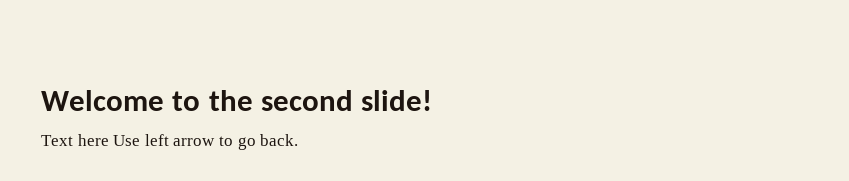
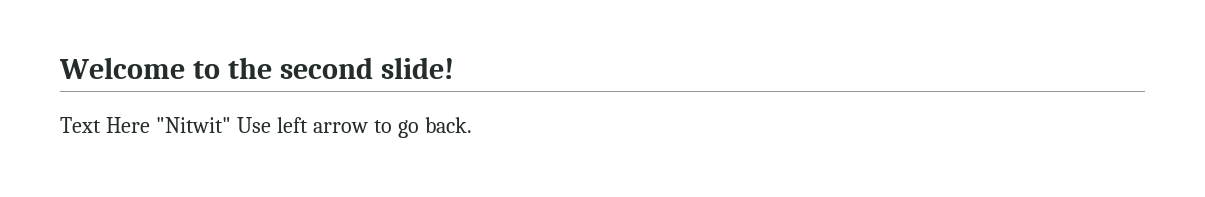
- Text here Use left arrow to go back.
+ Text Here "Nitwit" Use left arrow to go back.

